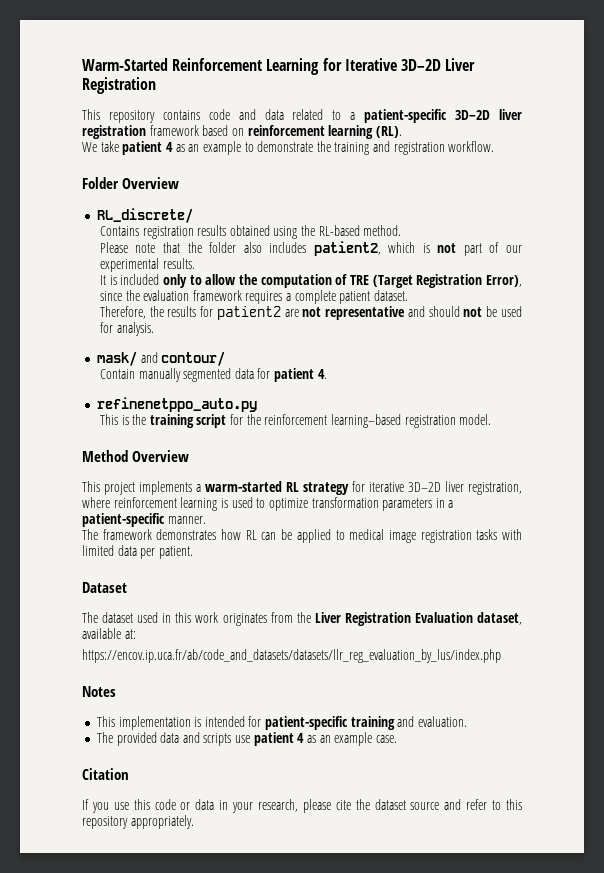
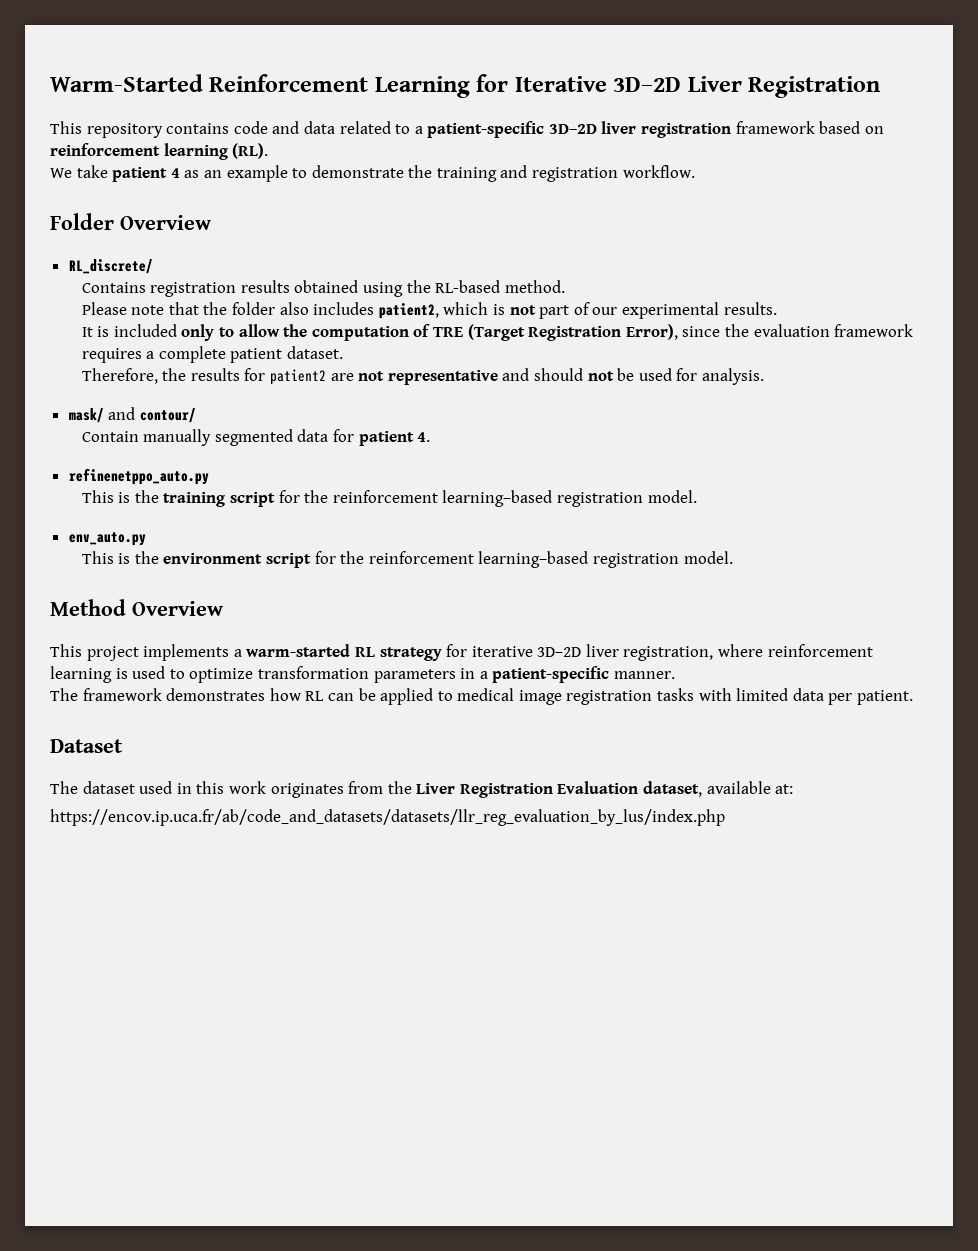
+ env_auto.py
+ This is the environment script for the reinforcement learning–based registration model.
- Notes
- This implementation is intended for patient-specific training and evaluation.
- The provided data and scripts use patient 4 as an example case.
- Citation
- If you use this code or data in your research, please cite the dataset source and refer to this repository appropriately.

